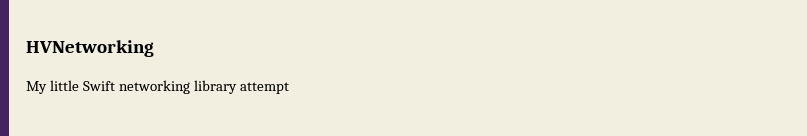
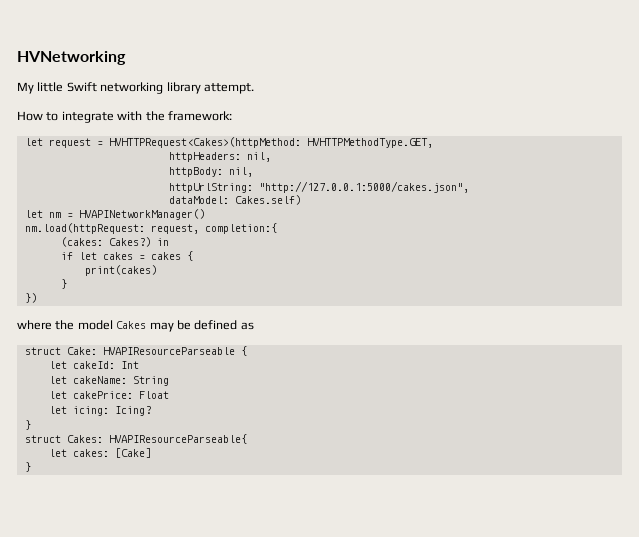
- My little Swift networking library attempt
+ My little Swift networking library attempt.
+ How to integrate with the framework:
+ let request = HVHTTPRequest<Cakes>(httpMethod: HVHTTPMethodType.GET,
+ httpHeaders: nil,
+ httpBody: nil,
+ httpUrlString: "http://127.0.0.1:5000/cakes.json",
+ dataModel: Cakes.self)
+ let nm = HVAPINetworkManager()
+ nm.load(httpRequest: request, completion:{
+ (cakes: Cakes?) in
+ if let cakes = cakes {
+ print(cakes)
+ }
+ })
+ where the model Cakes may be defined as
+ struct Cake: HVAPIResourceParseable {
+ let cakeId: Int
+ let cakeName: String
+ let cakePrice: Float
+ let icing: Icing?
+ }
+ struct Cakes: HVAPIResourceParseable{
+ let cakes: [Cake]
+ }

